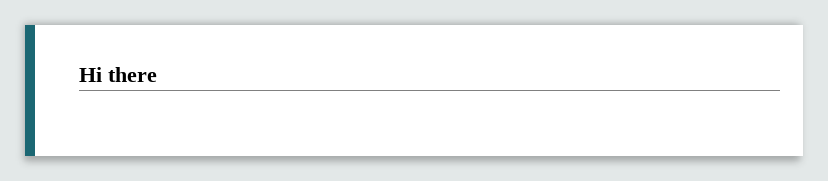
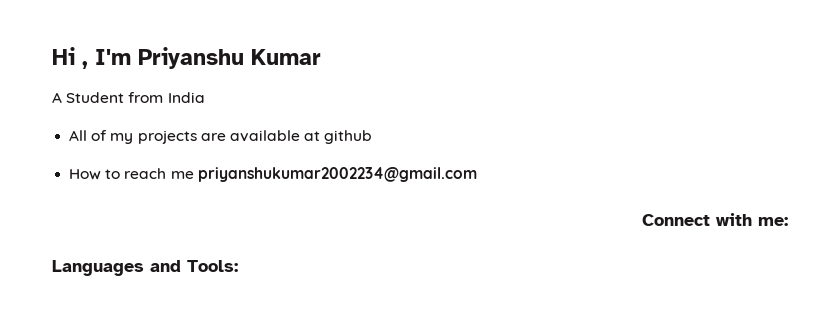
- Hi there
+ Hi , I'm Priyanshu Kumar
+ A Student from India
+ All of my projects are available at github
+ How to reach me priyanshukumar2002234@gmail.com
+ Connect with me:
+ Languages and Tools:

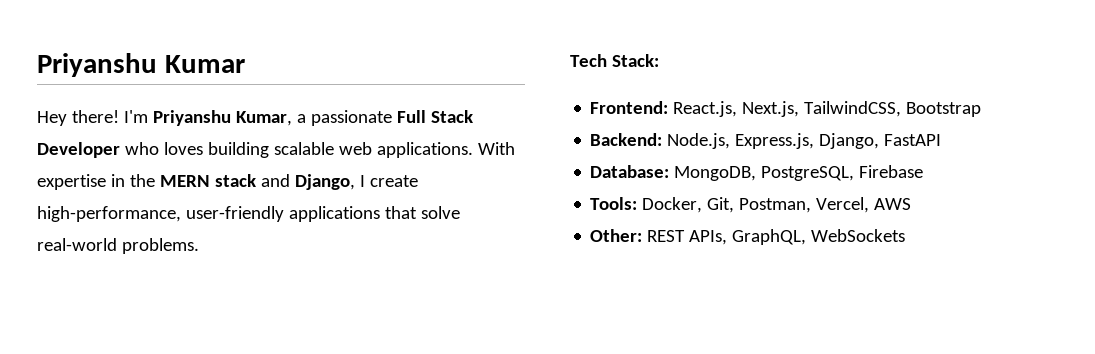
- Hi , I'm Priyanshu Kumar
+ Priyanshu Kumar
- A Student from India
- All of my projects are available at github
- How to reach me priyanshukumar2002234@gmail.com
- Connect with me:
- Languages and Tools:
+ Hey there! I'm Priyanshu Kumar, a passionate Full Stack Developer who loves building scalable web applications. With expertise in the MERN stack and Django, I create high-performance, user-friendly applications that solve real-world problems.
+ Tech Stack:
+ Frontend: React.js, Next.js, TailwindCSS, Bootstrap
+ Backend: Node.js, Express.js, Django, FastAPI
+ Database: MongoDB, PostgreSQL, Firebase
+ Tools: Docker, Git, Postman, Vercel, AWS
+ Other: REST APIs, GraphQL, WebSockets

